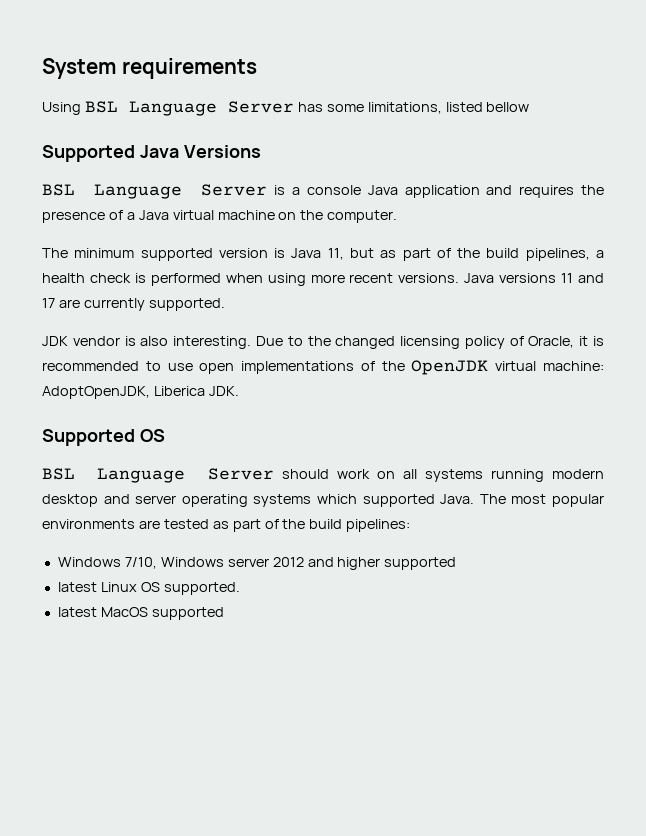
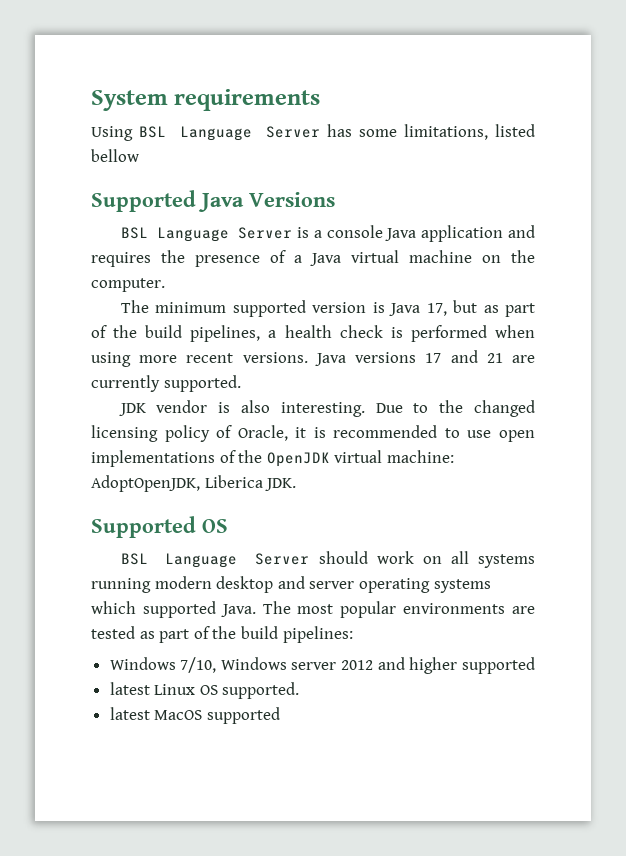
- The minimum supported version is Java 11, but as part of the build pipelines, a health check is performed when using more recent versions.
+ The minimum supported version is Java 17, but as part of the build pipelines, a health check is performed when using more recent versions.
- Java versions 11 and 17 are currently supported.
+ Java versions 17 and 21 are currently supported.

